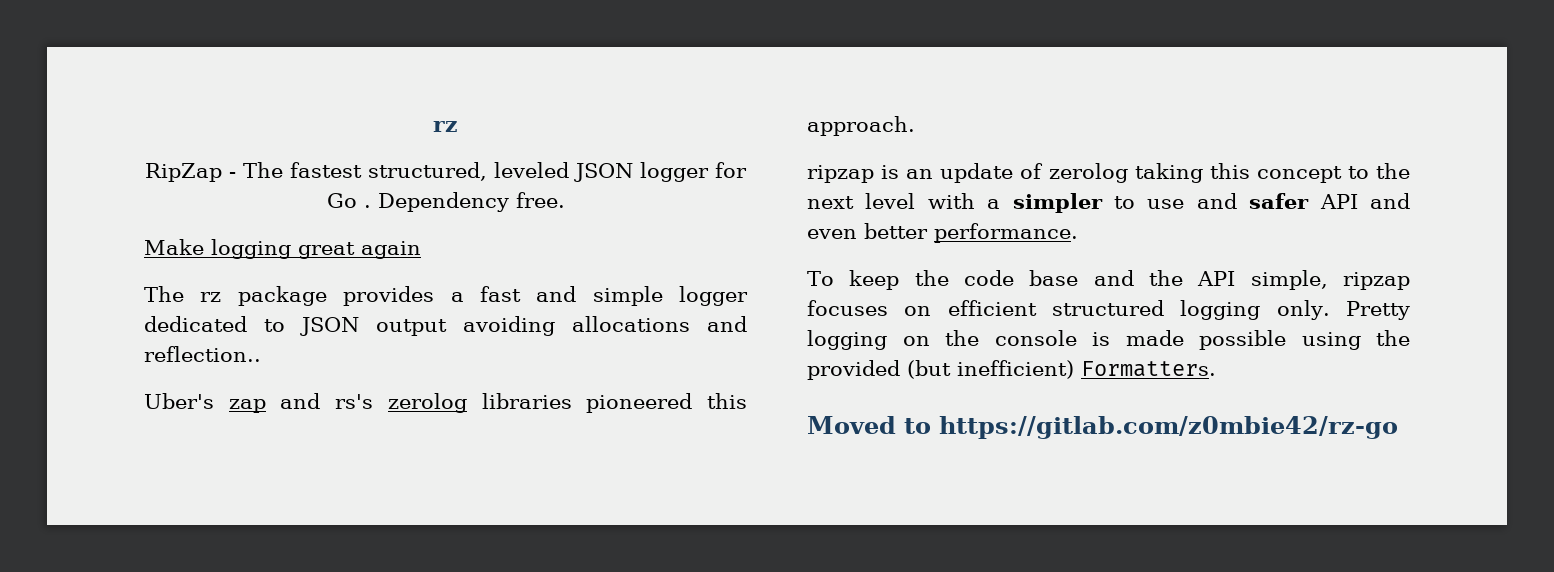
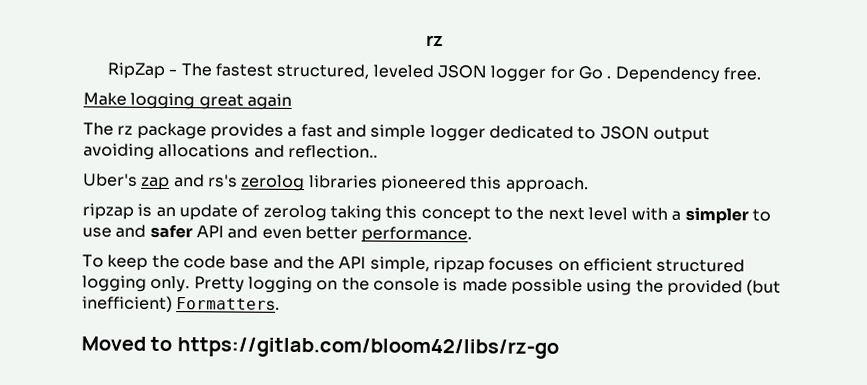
- Moved to https://gitlab.com/z0mbie42/rz-go
+ Moved to https://gitlab.com/bloom42/libs/rz-go

